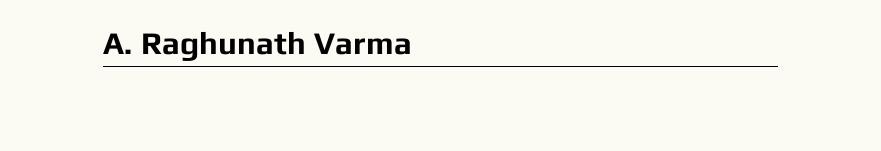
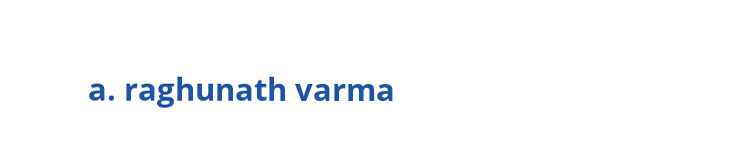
- A. Raghunath Varma
+ a. raghunath varma

